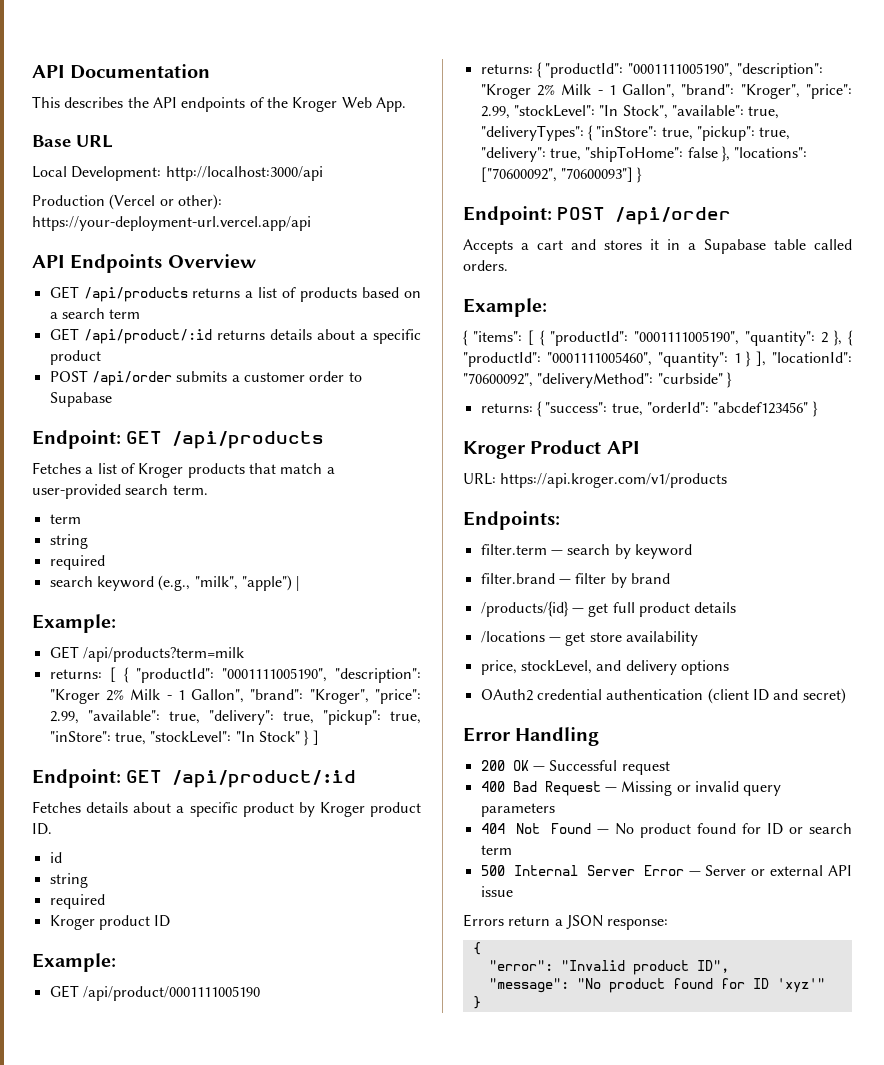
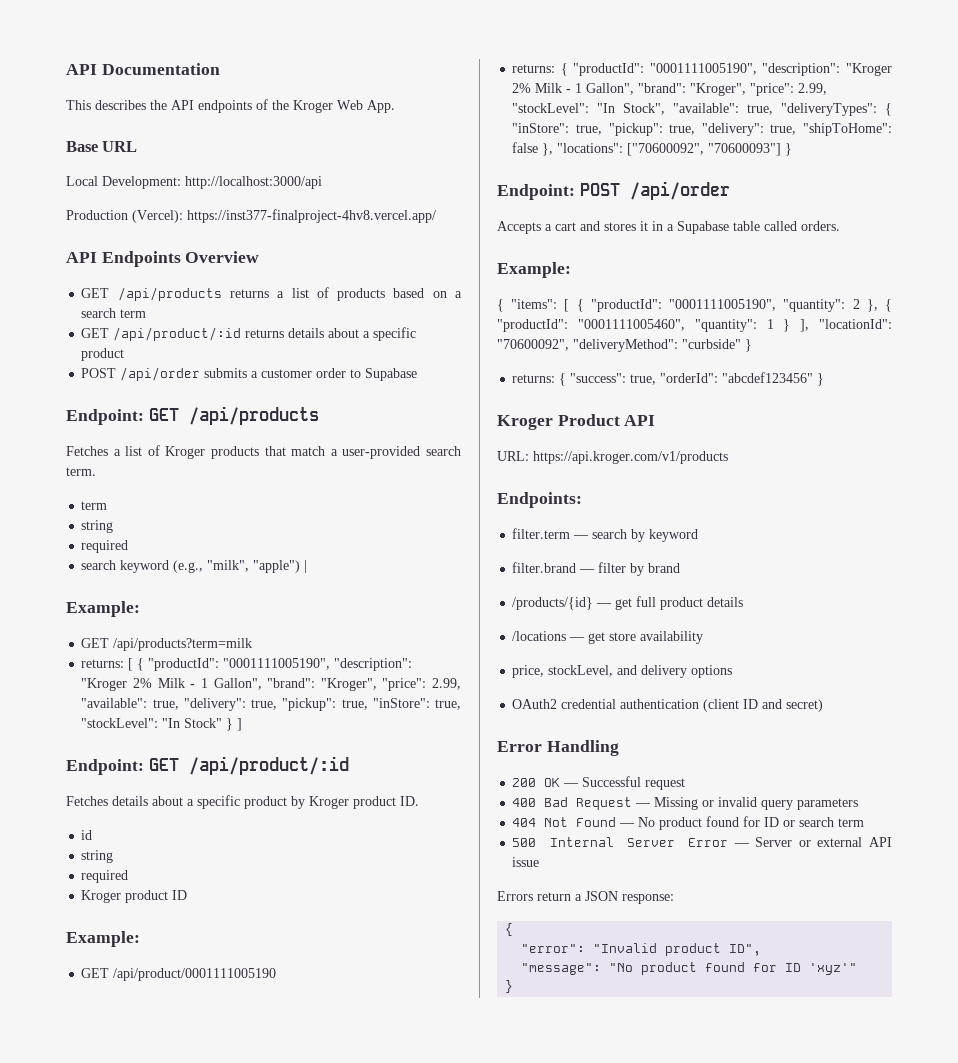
- Production (Vercel or other): https://your-deployment-url.vercel.app/api
+ Production (Vercel): https://inst377-finalproject-4hv8.vercel.app/

